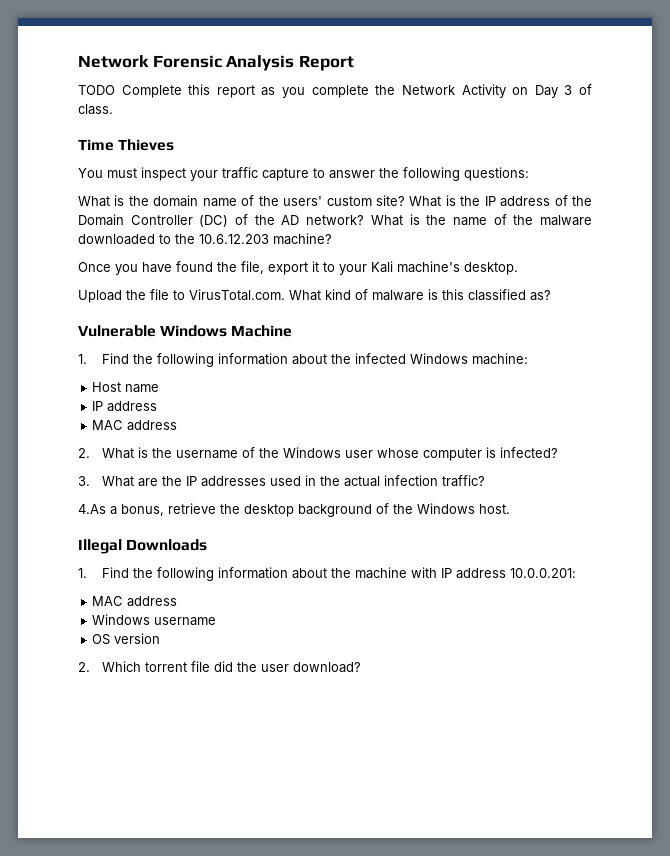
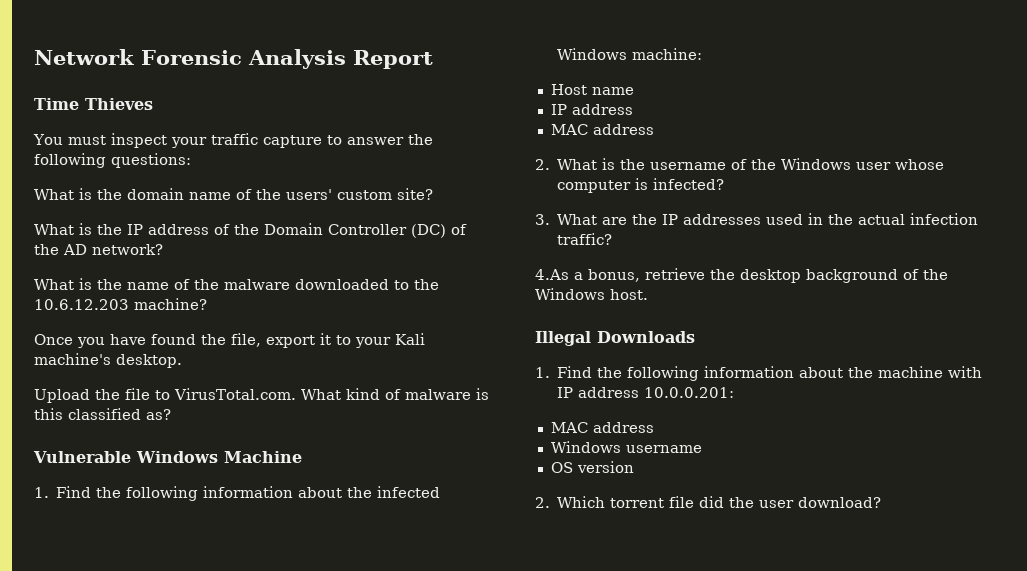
- TODO Complete this report as you complete the Network Activity on Day 3 of class.
- What is the domain name of the users' custom site? What is the IP address of the Domain Controller (DC) of the AD network? What is the name of the malware downloaded to the 10.6.12.203 machine?
+ What is the domain name of the users' custom site?
+ What is the IP address of the Domain Controller (DC) of the AD network?
+ What is the name of the malware downloaded to the 10.6.12.203 machine?

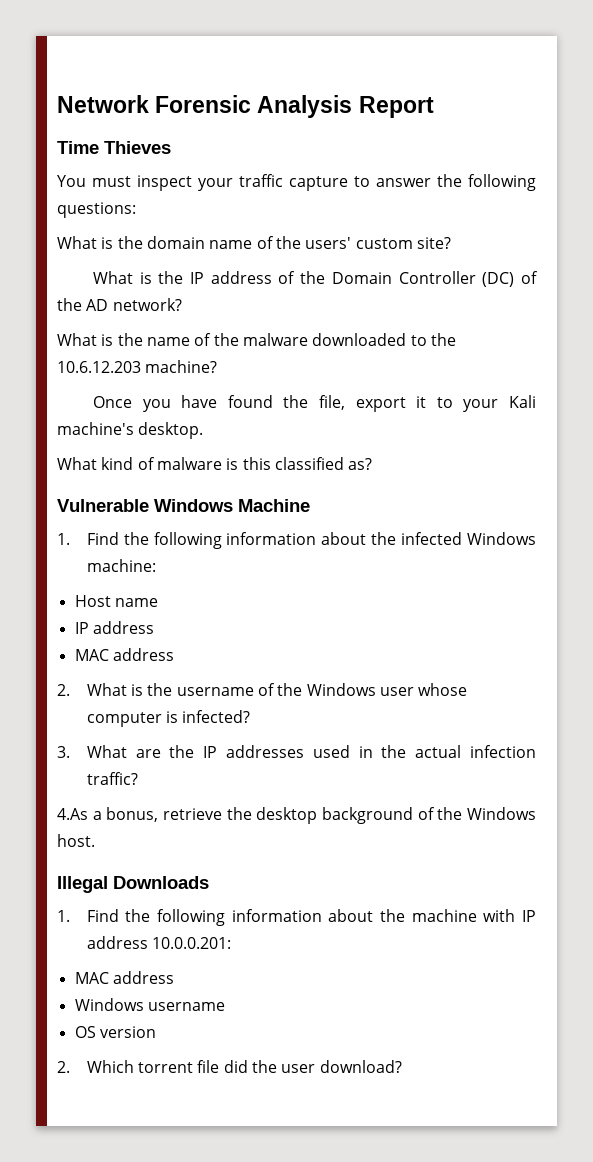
- Upload the file to VirusTotal.com. What kind of malware is this classified as?
+ What kind of malware is this classified as?

